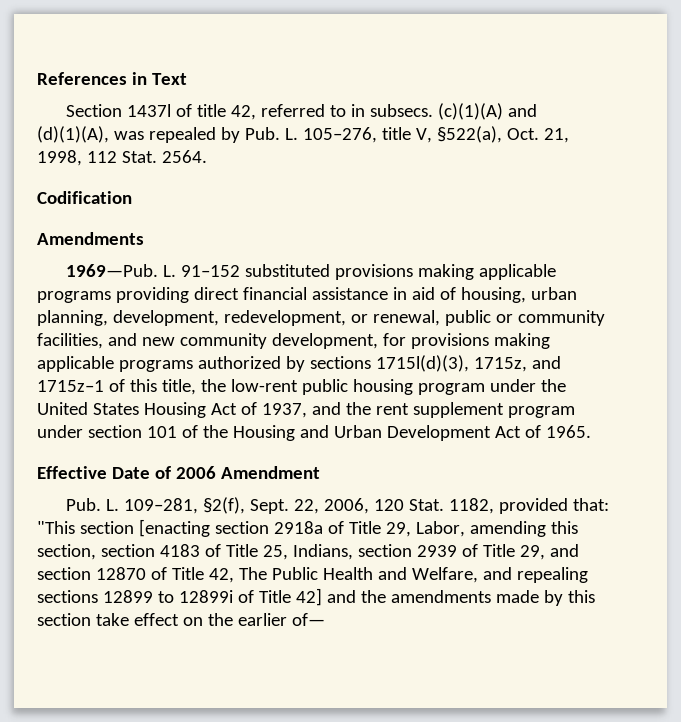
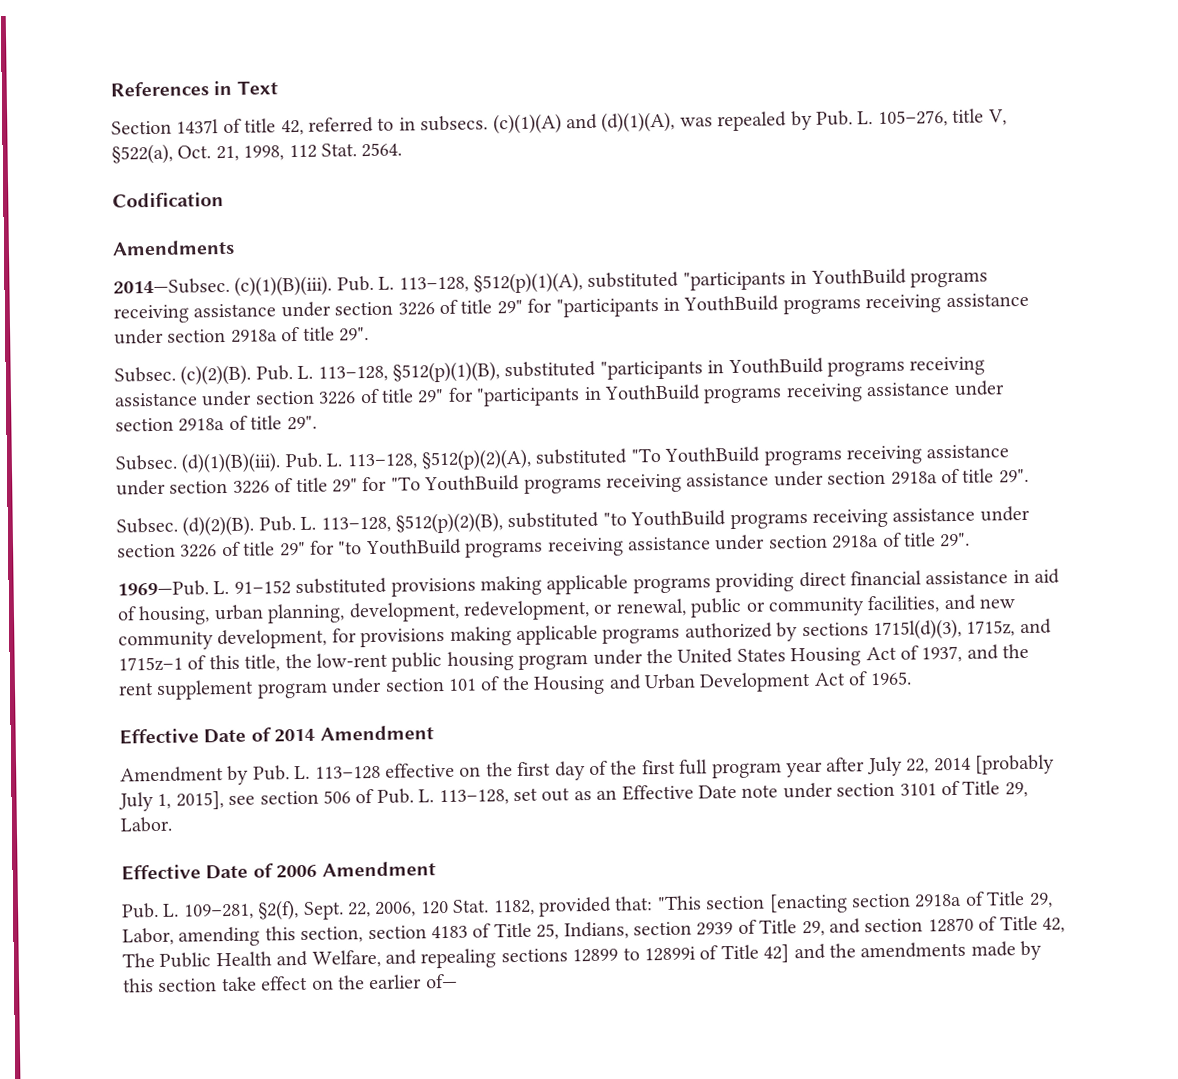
+ 2014—Subsec. (c)(1)(B)(iii). Pub. L. 113–128, §512(p)(1)(A), substituted "participants in YouthBuild programs receiving assistance under section 3226 of title 29" for "participants in YouthBuild programs receiving assistance under section 2918a of title 29".
+ Subsec. (c)(2)(B). Pub. L. 113–128, §512(p)(1)(B), substituted "participants in YouthBuild programs receiving assistance under section 3226 of title 29" for "participants in YouthBuild programs receiving assistance under section 2918a of title 29".
+ Subsec. (d)(1)(B)(iii). Pub. L. 113–128, §512(p)(2)(A), substituted "To YouthBuild programs receiving assistance under section 3226 of title 29" for "To YouthBuild programs receiving assistance under section 2918a of title 29".
+ Subsec. (d)(2)(B). Pub. L. 113–128, §512(p)(2)(B), substituted "to YouthBuild programs receiving assistance under section 3226 of title 29" for "to YouthBuild programs receiving assistance under section 2918a of title 29".
+ Effective Date of 2014 Amendment
+ Amendment by Pub. L. 113–128 effective on the first day of the first full program year after July 22, 2014 [probably July 1, 2015], see section 506 of Pub. L. 113–128, set out as an Effective Date note under section 3101 of Title 29, Labor.

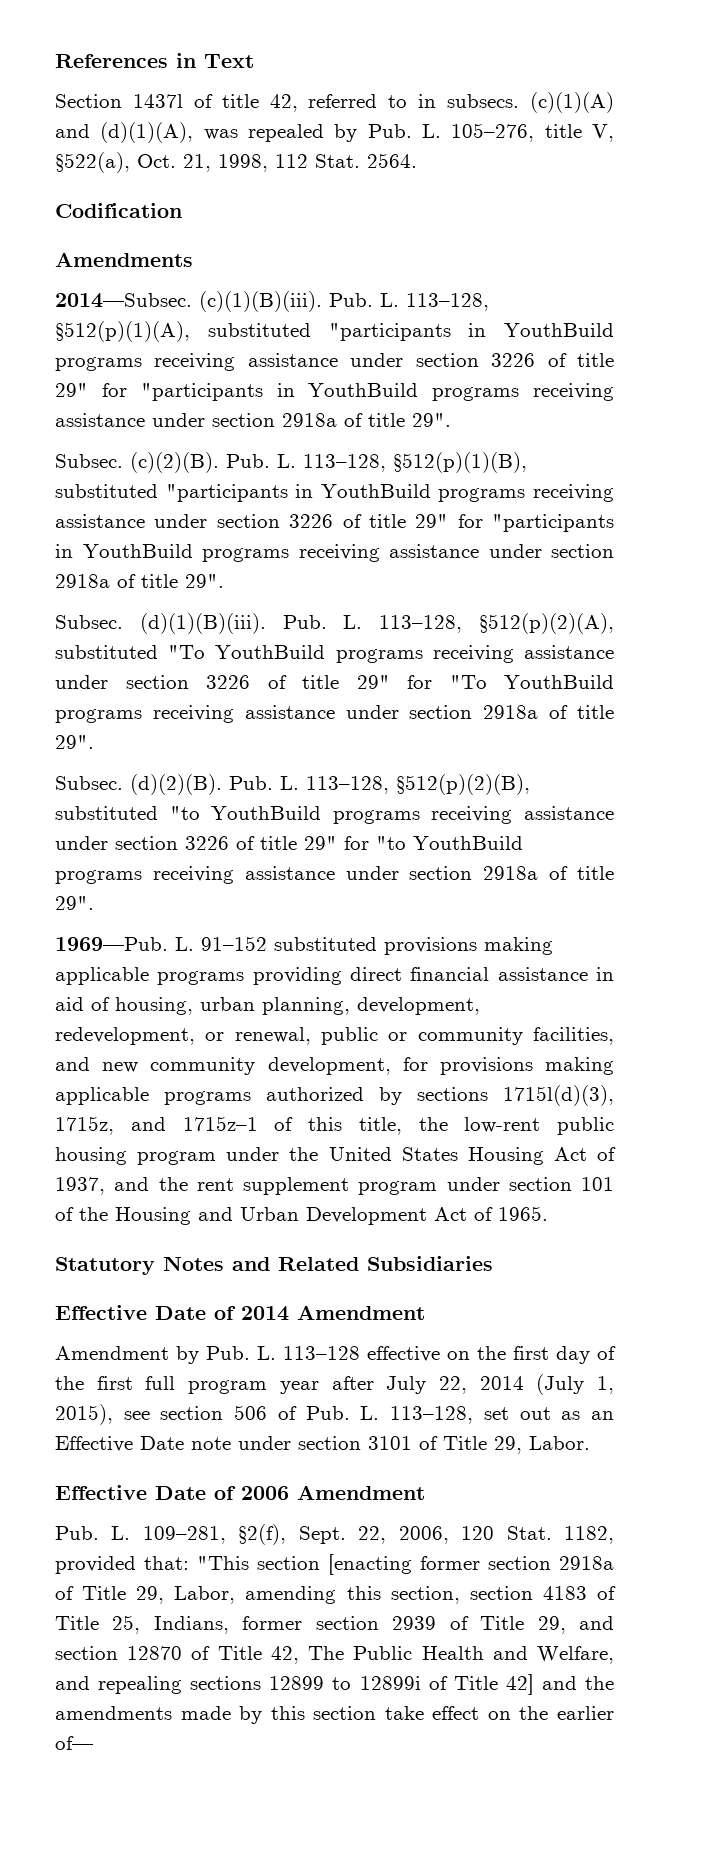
+ Statutory Notes and Related Subsidiaries
- Amendment by Pub. L. 113–128 effective on the first day of the first full program year after July 22, 2014 [probably July 1, 2015], see section 506 of Pub. L. 113–128, set out as an Effective Date note under section 3101 of Title 29, Labor.
+ Amendment by Pub. L. 113–128 effective on the first day of the first full program year after July 22, 2014 (July 1, 2015), see section 506 of Pub. L. 113–128, set out as an Effective Date note under section 3101 of Title 29, Labor.
- 1182, provided that: "This section [enacting section 2918a of Title 29, Labor, amending this section, section 4183 of Title 25, Indians, section 2939 of Title 29, and section 12870 of Title 42, The Public Health and Welfare, and repealing sections 12899 to 12899i of Title 42] and the amendments made by this section take effect on the earlier of—
+ 1182, provided that: "This section [enacting former section 2918a of Title 29, Labor, amending this section, section 4183 of Title 25, Indians, former section 2939 of Title 29, and section 12870 of Title 42, The Public Health and Welfare, and repealing sections 12899 to 12899i of Title 42] and the amendments made by this section take effect on the earlier of—

